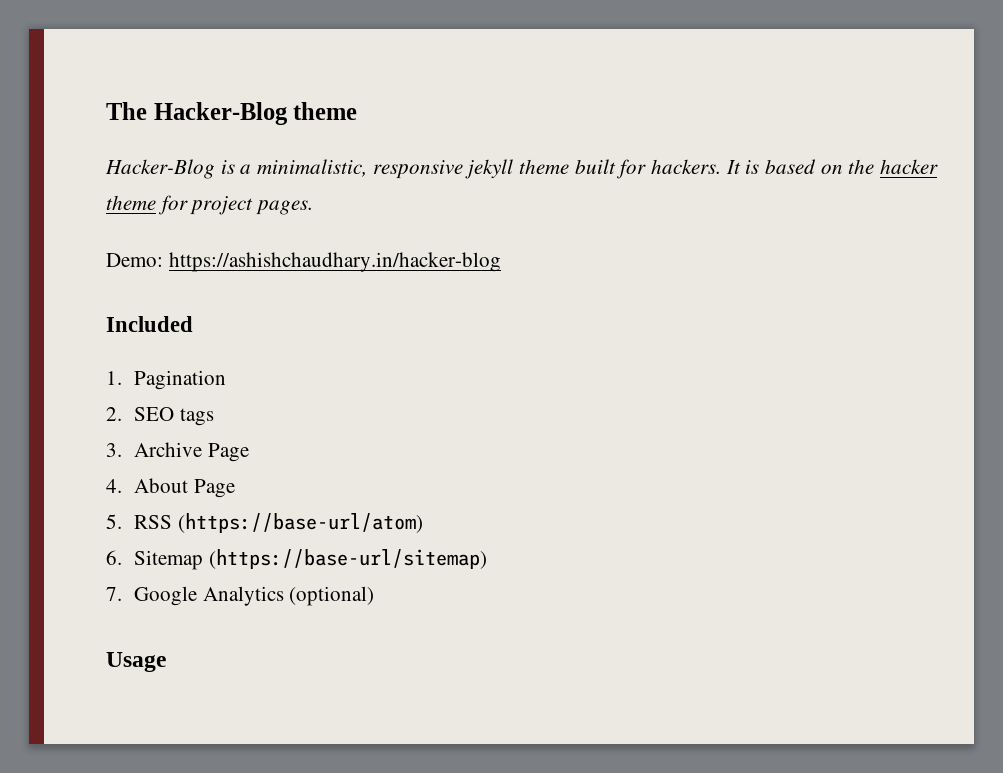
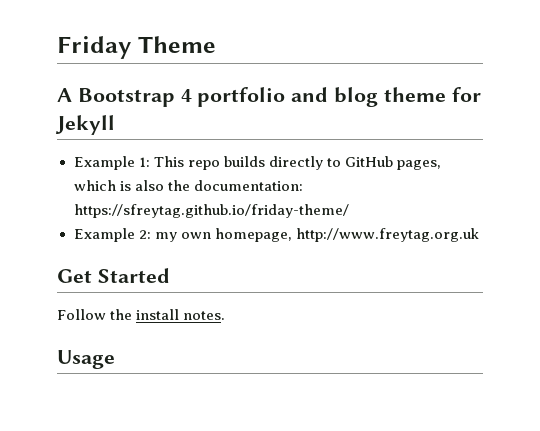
- The Hacker-Blog theme
- Hacker-Blog is a minimalistic, responsive jekyll theme built for hackers. It is based on the hacker theme for project pages.
- Demo: https://ashishchaudhary.in/hacker-blog
- Included
- 1. Pagination
- 2. SEO tags
- 3. Archive Page
- 4. About Page
- 5. RSS (https://base-url/atom)
- 6. Sitemap (https://base-url/sitemap)
- 7. Google Analytics (optional)
+ Friday Theme
+ A Bootstrap 4 portfolio and blog theme for Jekyll
+ Example 1: This repo builds directly to GitHub pages, which is also the documentation: https://sfreytag.github.io/friday-theme/
+ Example 2: my own homepage, http://www.freytag.org.uk
+ Get Started
+ Follow the install notes.

